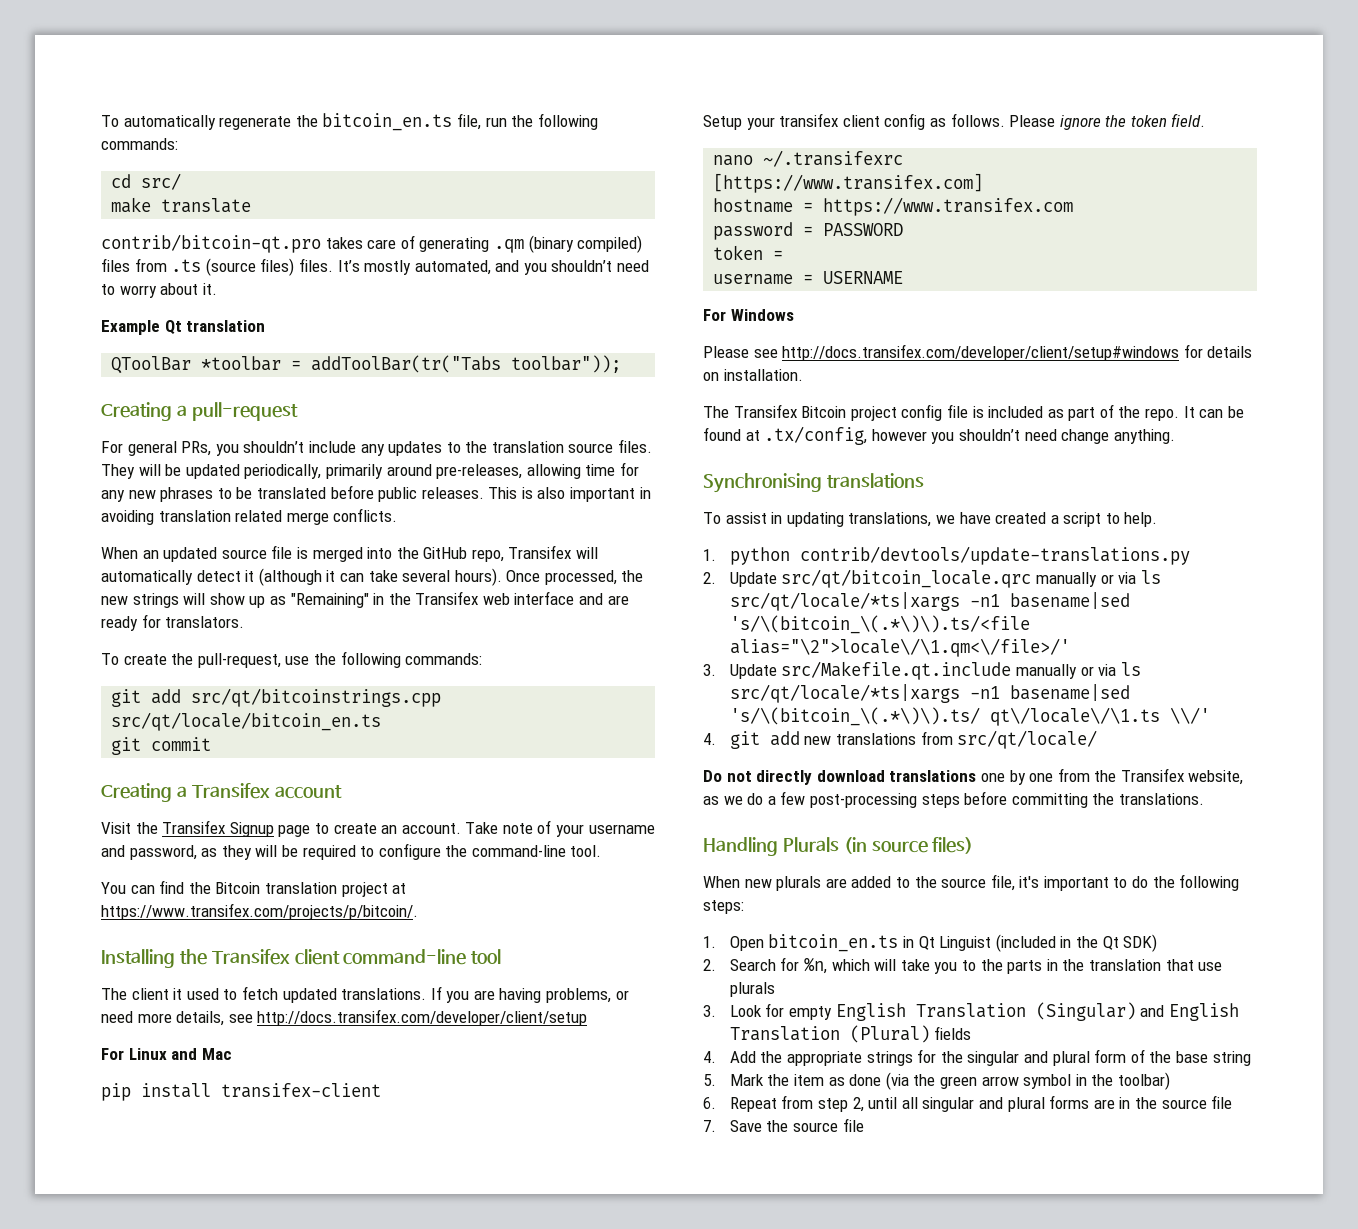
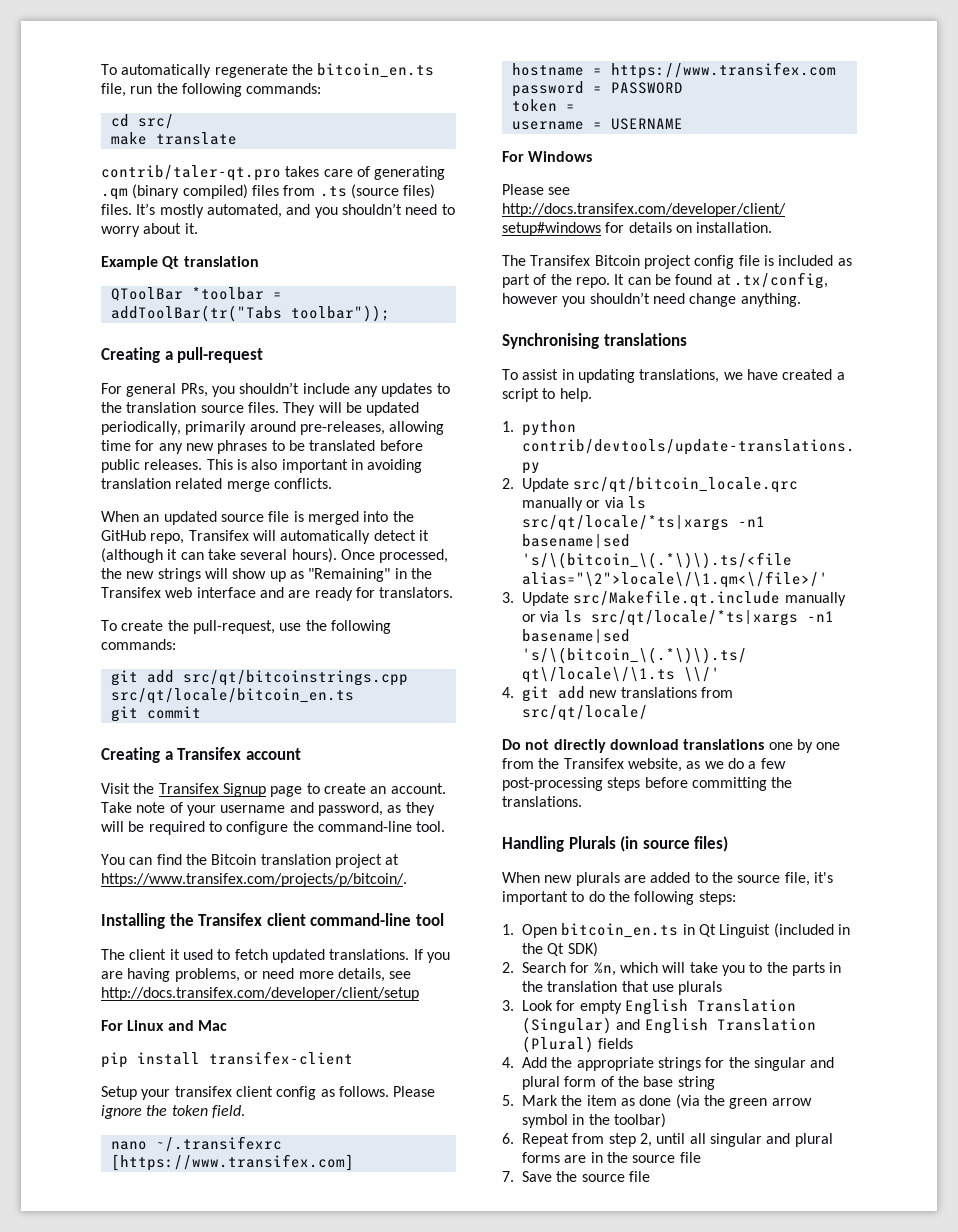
- contrib/bitcoin-qt.pro takes care of generating .qm (binary compiled) files from .ts (source files) files.
+ contrib/taler-qt.pro takes care of generating .qm (binary compiled) files from .ts (source files) files.

